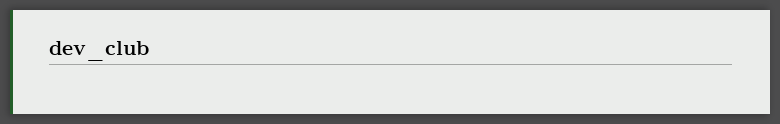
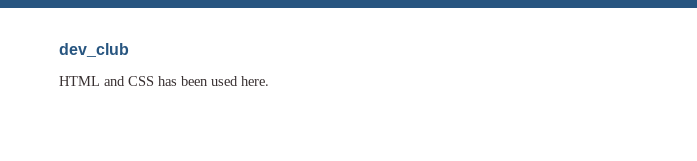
+ HTML and CSS has been used here.

